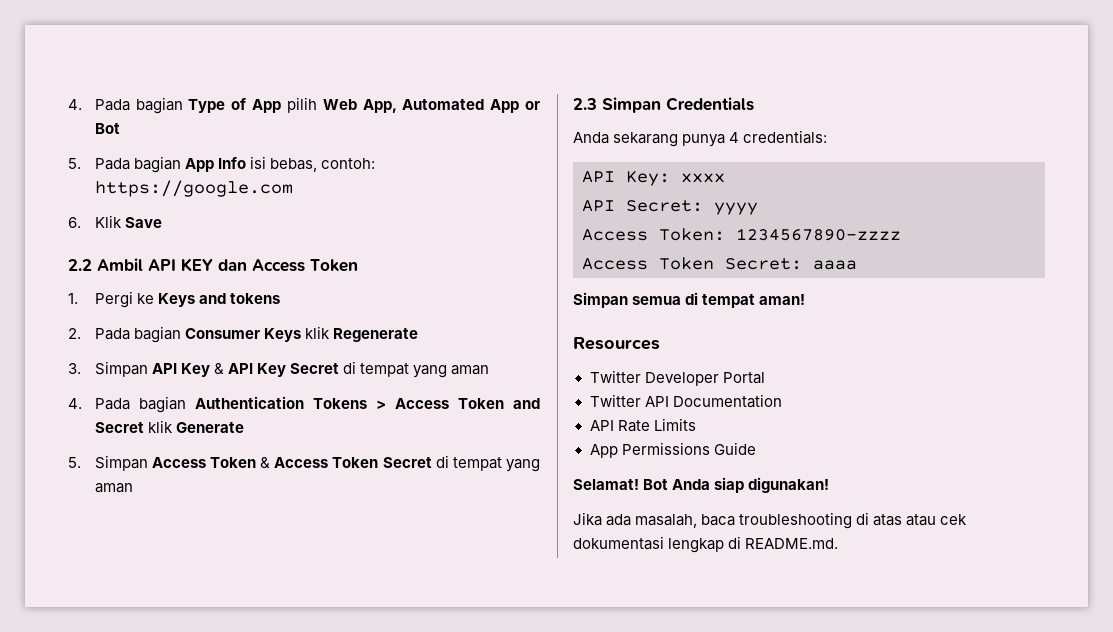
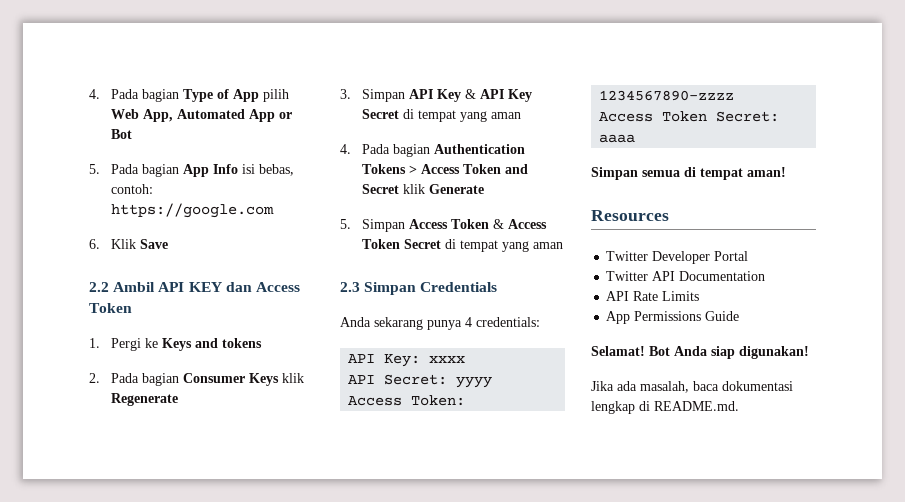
- Jika ada masalah, baca troubleshooting di atas atau cek dokumentasi lengkap di README.md.
+ Jika ada masalah, baca dokumentasi lengkap di README.md.

